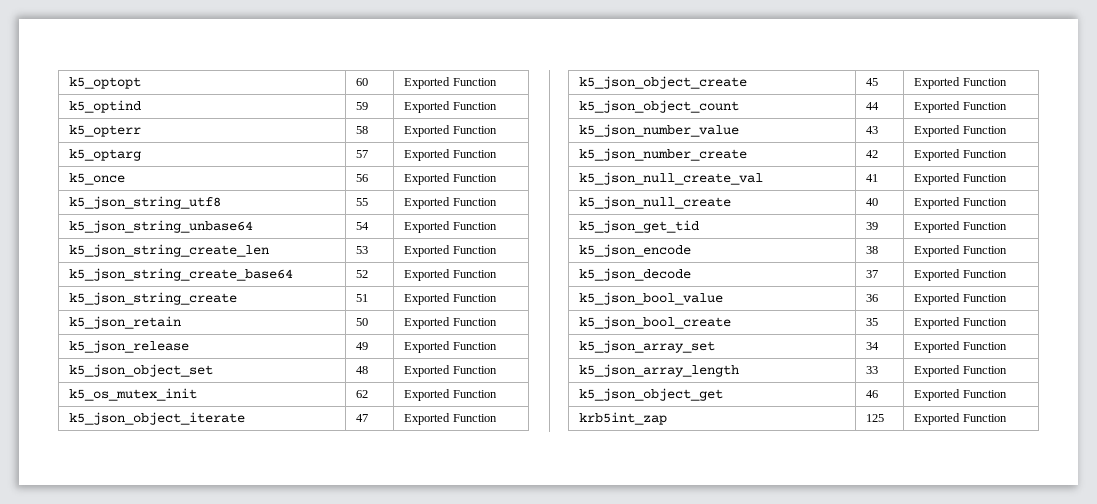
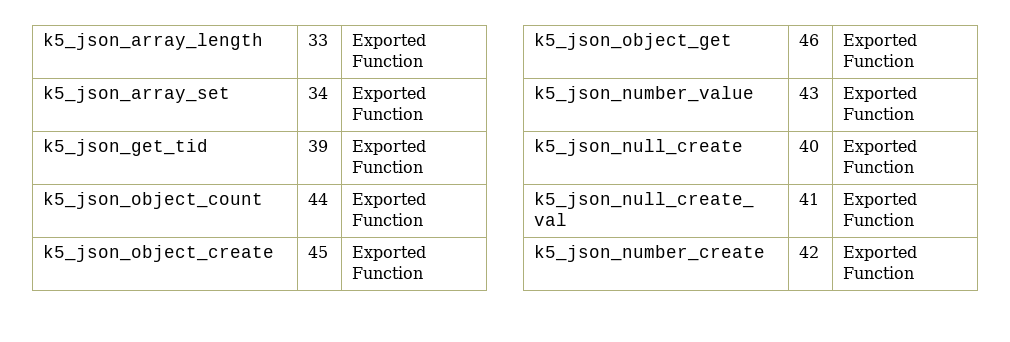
- k5_optopt | 60 | Exported Function
- k5_optind | 59 | Exported Function
- k5_opterr | 58 | Exported Function
- k5_optarg | 57 | Exported Function
- k5_once | 56 | Exported Function
- k5_json_string_utf8 | 55 | Exported Function
- k5_json_string_unbase64 | 54 | Exported Function
- k5_json_string_create_len | 53 | Exported Function
- k5_json_string_create_base64 | 52 | Exported Function
- k5_json_string_create | 51 | Exported Function
- k5_json_retain | 50 | Exported Function
- k5_json_release | 49 | Exported Function
- k5_json_object_set | 48 | Exported Function
- k5_os_mutex_init | 62 | Exported Function
- k5_json_object_iterate | 47 | Exported Function
+ k5_json_array_length | 33 | Exported Function
+ k5_json_array_set | 34 | Exported Function
+ k5_json_get_tid | 39 | Exported Function
+ k5_json_object_count | 44 | Exported Function
- k5_json_object_count | 44 | Exported Function
+ k5_json_object_get | 46 | Exported Function
- k5_json_number_create | 42 | Exported Function
+ k5_json_null_create | 40 | Exported Function
- k5_json_null_create | 40 | Exported Function
- k5_json_get_tid | 39 | Exported Function
- k5_json_encode | 38 | Exported Function
- k5_json_decode | 37 | Exported Function
- k5_json_bool_value | 36 | Exported Function
- k5_json_bool_create | 35 | Exported Function
- k5_json_array_set | 34 | Exported Function
- k5_json_array_length | 33 | Exported Function
- k5_json_object_get | 46 | Exported Function
- krb5int_zap | 125 | Exported Function
+ k5_json_number_create | 42 | Exported Function

